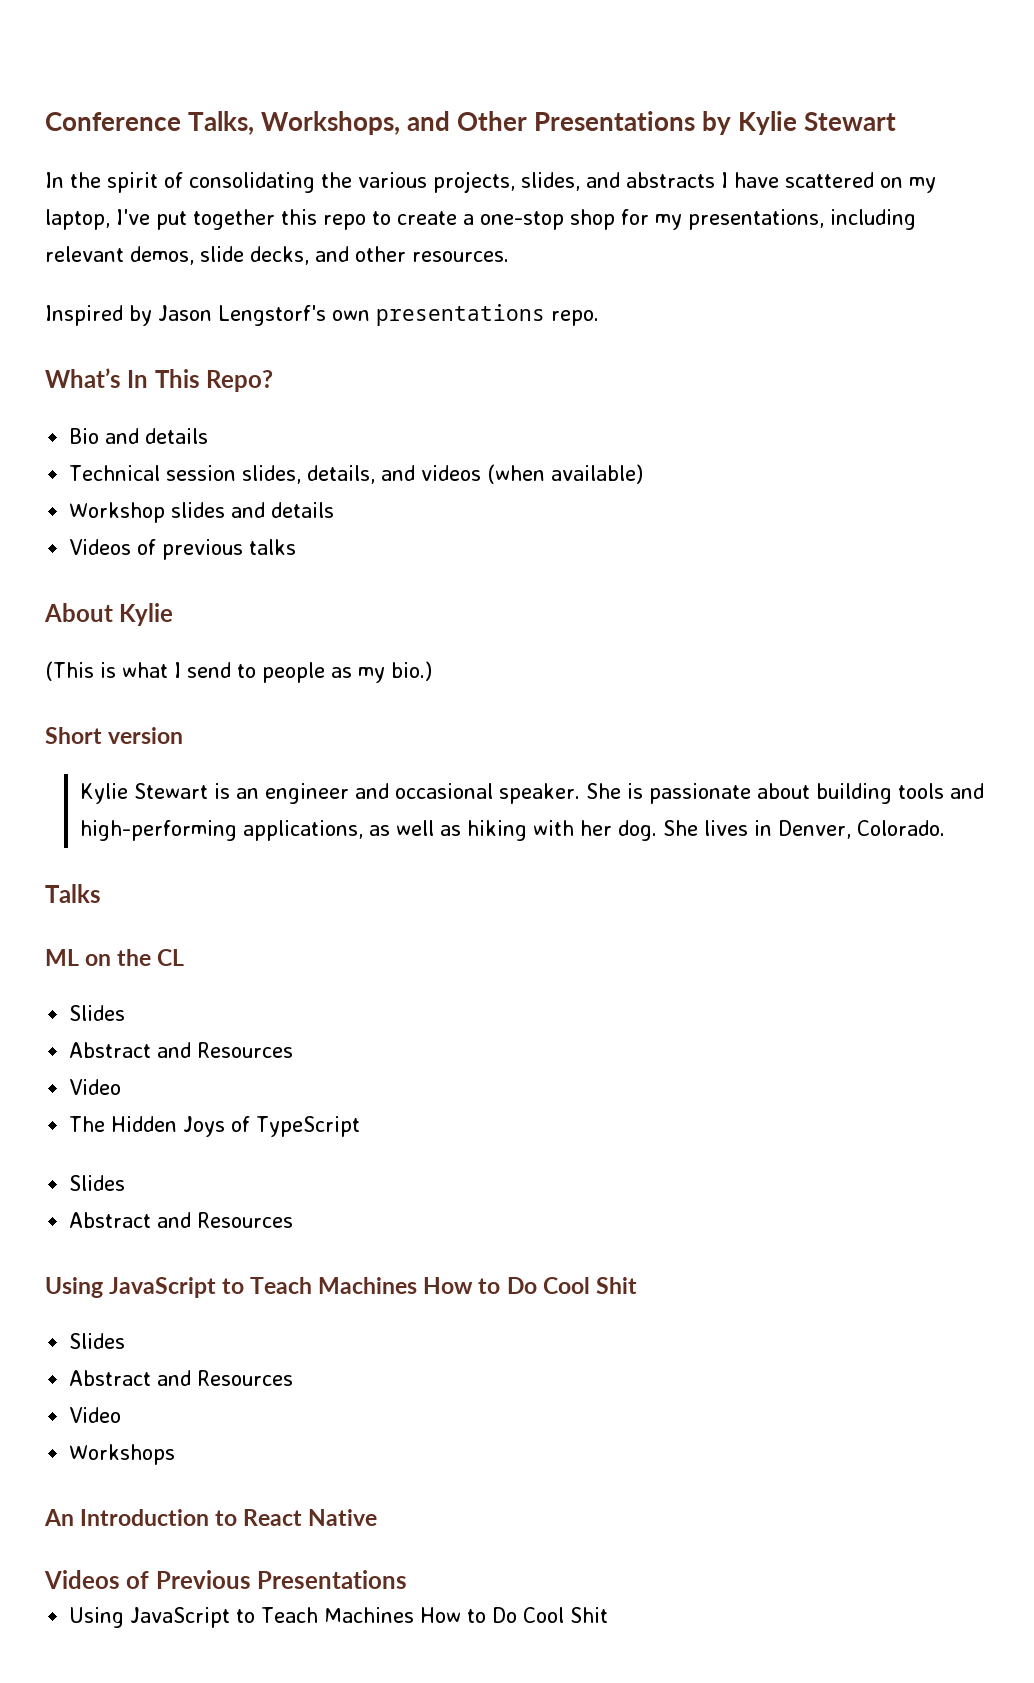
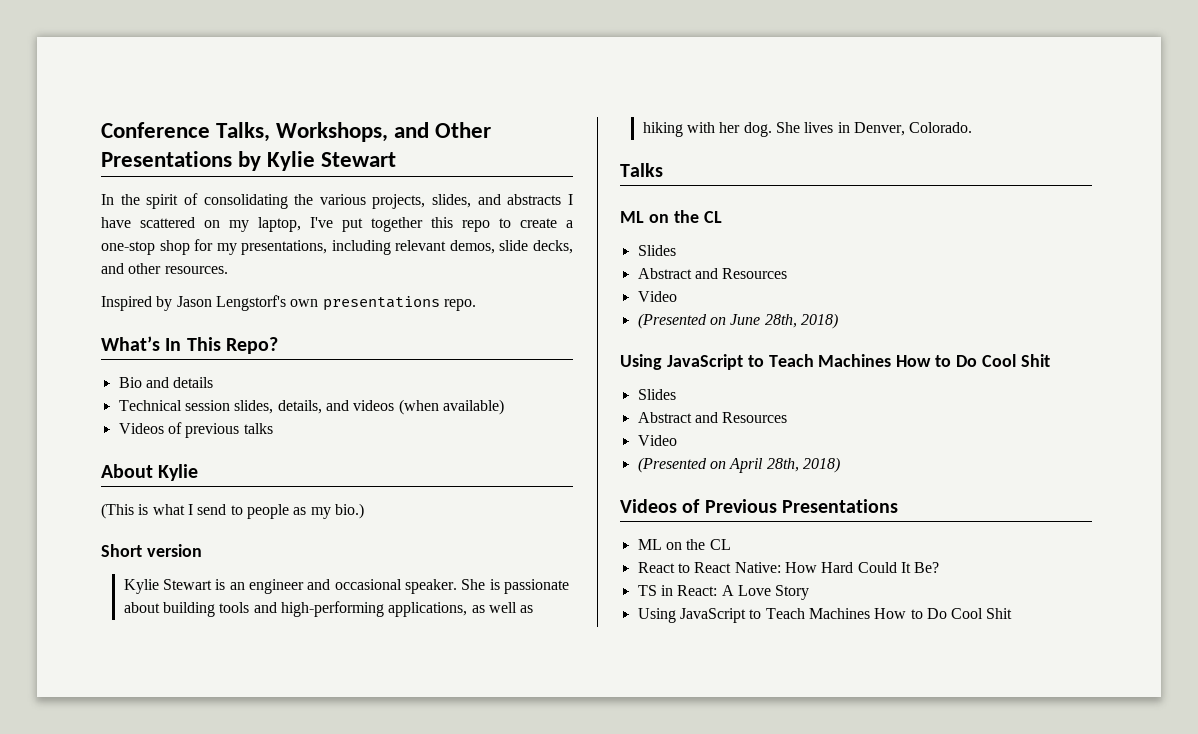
- Workshop slides and details
- The Hidden Joys of TypeScript
- Slides
- Abstract and Resources
+ (Presented on June 28th, 2018)
- Workshops
- An Introduction to React Native
+ (Presented on April 28th, 2018)
  Videos of Previous Presentations
+ ML on the CL
+ React to React Native: How Hard Could It Be?
+ TS in React: A Love Story

